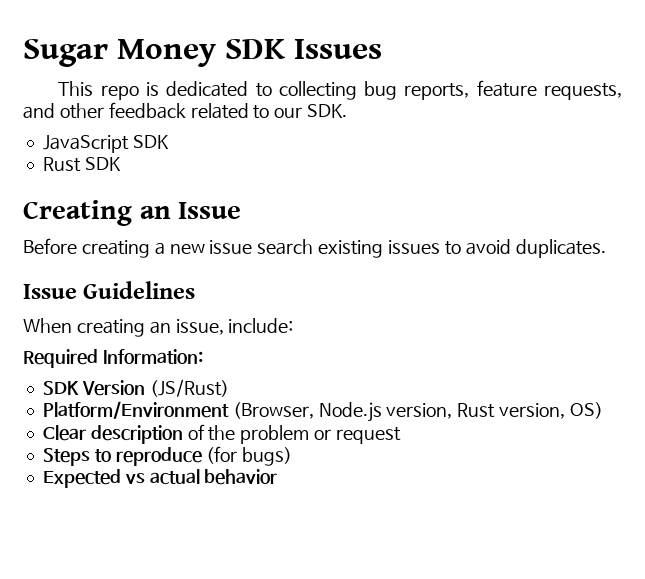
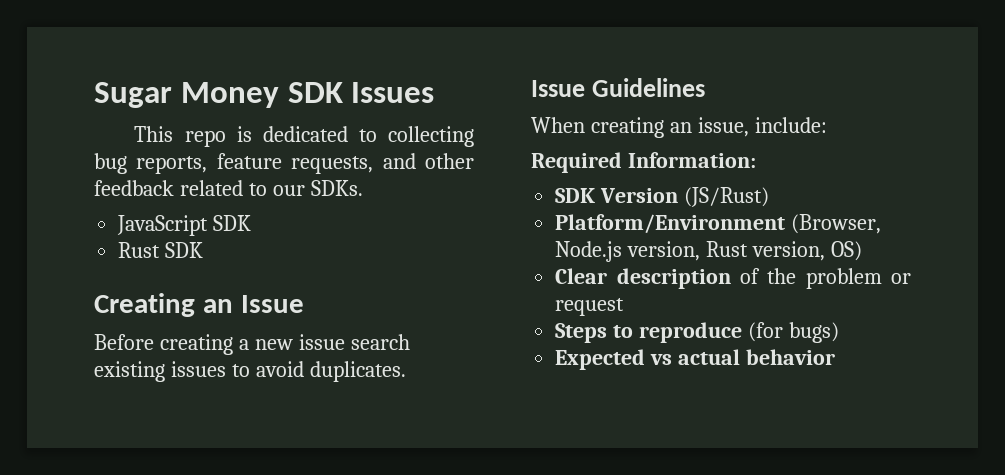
- This repo is dedicated to collecting bug reports, feature requests, and other feedback related to our SDK.
+ This repo is dedicated to collecting bug reports, feature requests, and other feedback related to our SDKs.

